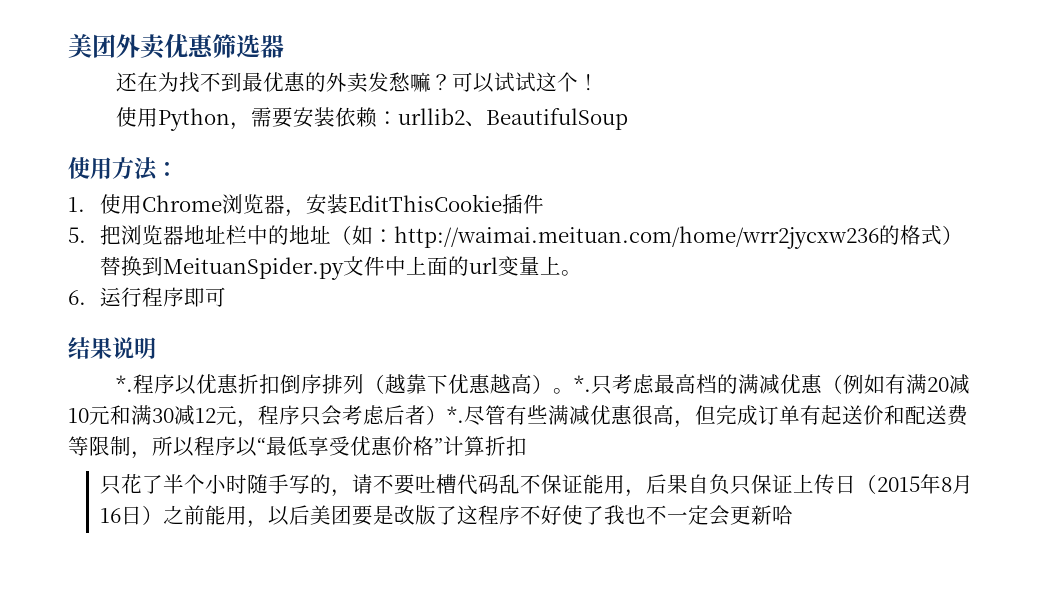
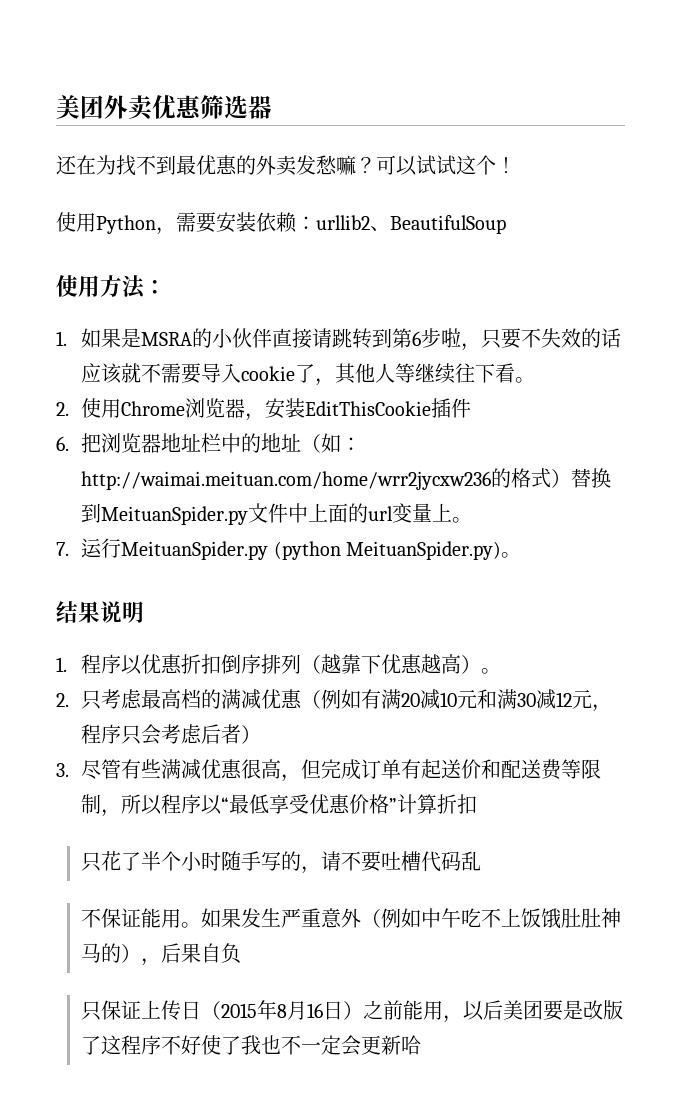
- 1.使用Chrome浏览器，安装EditThisCookie插件
+ 1.如果是MSRA的小伙伴直接请跳转到第6步啦，只要不失效的话应该就不需要导入cookie了，其他人等继续往下看。
+ 2.使用Chrome浏览器，安装EditThisCookie插件
- 5.把浏览器地址栏中的地址（如：http://waimai.meituan.com/home/wrr2jycxw236的格式）替换到MeituanSpider.py文件中上面的url变量上。
+ 6.把浏览器地址栏中的地址（如：http://waimai.meituan.com/home/wrr2jycxw236的格式）替换到MeituanSpider.py文件中上面的url变量上。
- 6.运行程序即可
+ 7.运行MeituanSpider.py (python MeituanSpider.py)。
- *.程序以优惠折扣倒序排列（越靠下优惠越高）。*.只考虑最高档的满减优惠（例如有满20减10元和满30减12元，程序只会考虑后者）*.尽管有些满减优惠很高，但完成订单有起送价和配送费等限制，所以程序以“最低享受优惠价格”计算折扣
+ 1.程序以优惠折扣倒序排列（越靠下优惠越高）。
+ 2.只考虑最高档的满减优惠（例如有满20减10元和满30减12元，程序只会考虑后者）
+ 3.尽管有些满减优惠很高，但完成订单有起送价和配送费等限制，所以程序以“最低享受优惠价格”计算折扣
- 只花了半个小时随手写的，请不要吐槽代码乱不保证能用，后果自负只保证上传日（2015年8月16日）之前能用，以后美团要是改版了这程序不好使了我也不一定会更新哈
+ 只花了半个小时随手写的，请不要吐槽代码乱
+ 不保证能用。如果发生严重意外（例如中午吃不上饭饿肚肚神马的），后果自负
+ 只保证上传日（2015年8月16日）之前能用，以后美团要是改版了这程序不好使了我也不一定会更新哈

